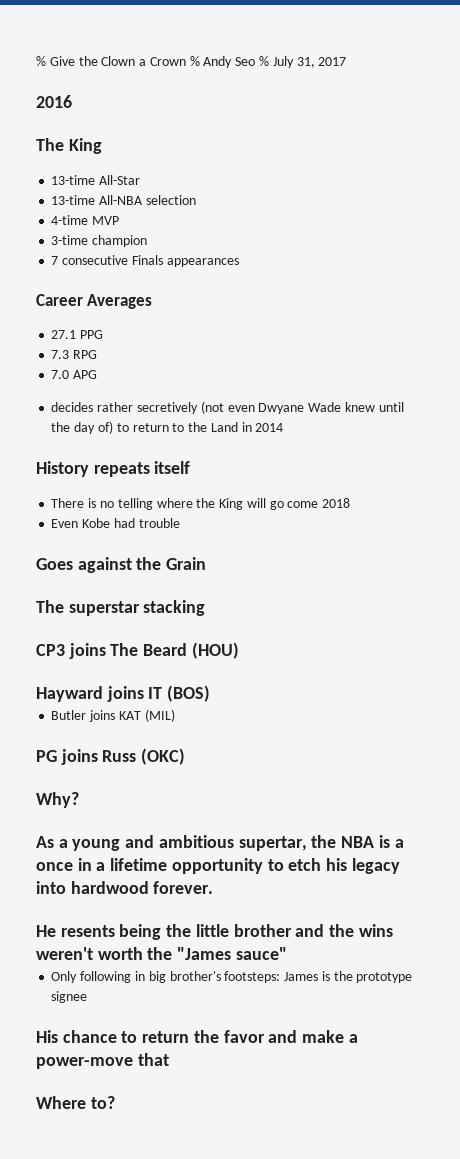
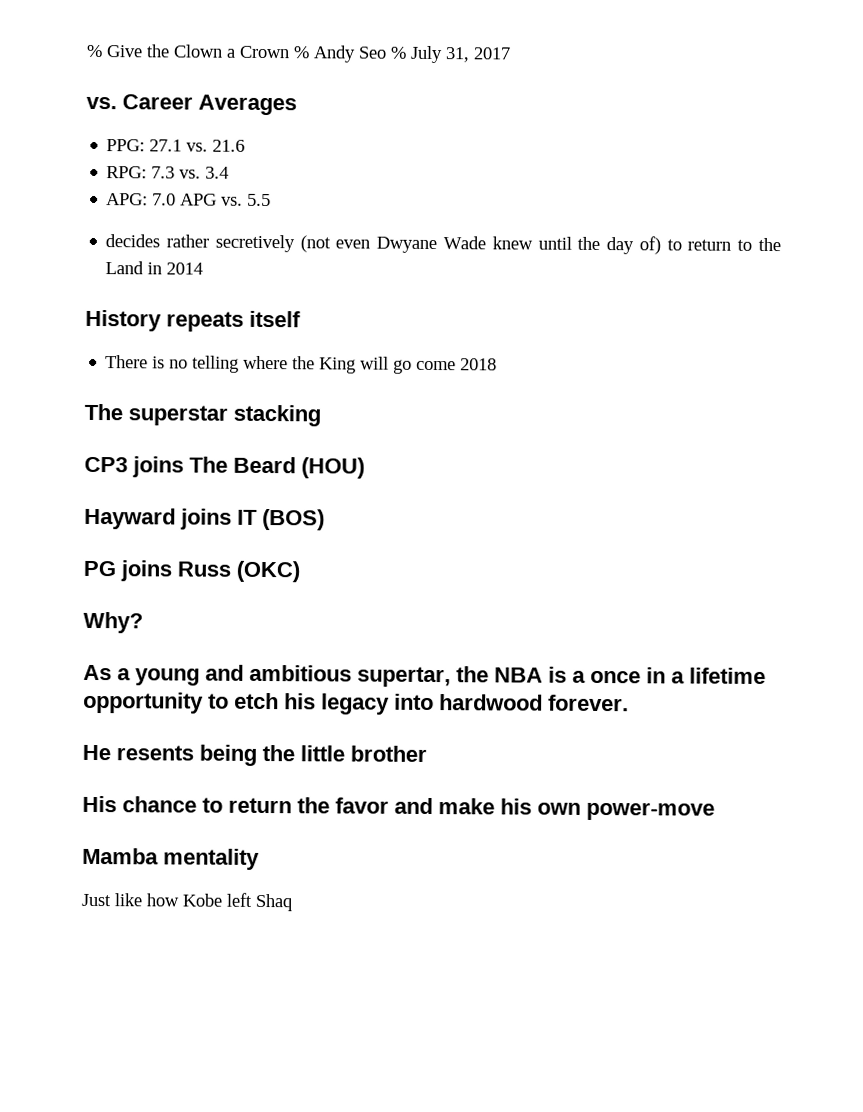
- 2016
- The King
- 13-time All-Star
- 13-time All-NBA selection
- 4-time MVP
- 3-time champion
- 7 consecutive Finals appearances
- Career Averages
- 27.1 PPG
- 7.3 RPG
- 7.0 APG
+ vs. Career Averages
+ PPG: 27.1 vs. 21.6
+ RPG: 7.3 vs. 3.4
+ APG: 7.0 APG vs. 5.5
- Even Kobe had trouble
- Goes against the Grain
- Butler joins KAT (MIL)
- He resents being the little brother and the wins weren't worth the "James sauce"
- Only following in big brother's footsteps: James is the prototype signee
+ He resents being the little brother
- His chance to return the favor and make a power-move that
- Where to?
+ His chance to return the favor and make his own power-move
+ Mamba mentality
+ Just like how Kobe left Shaq

